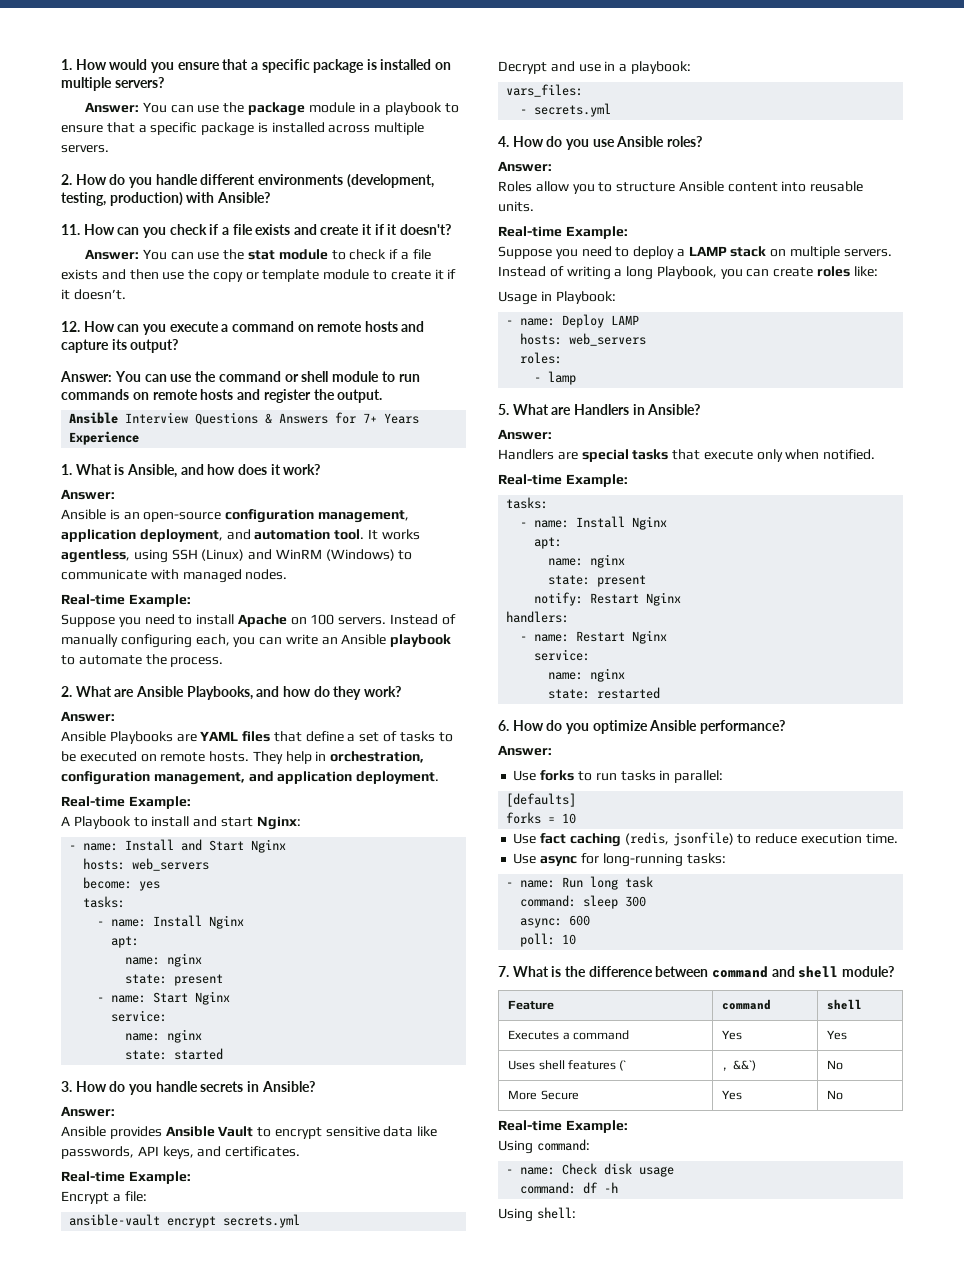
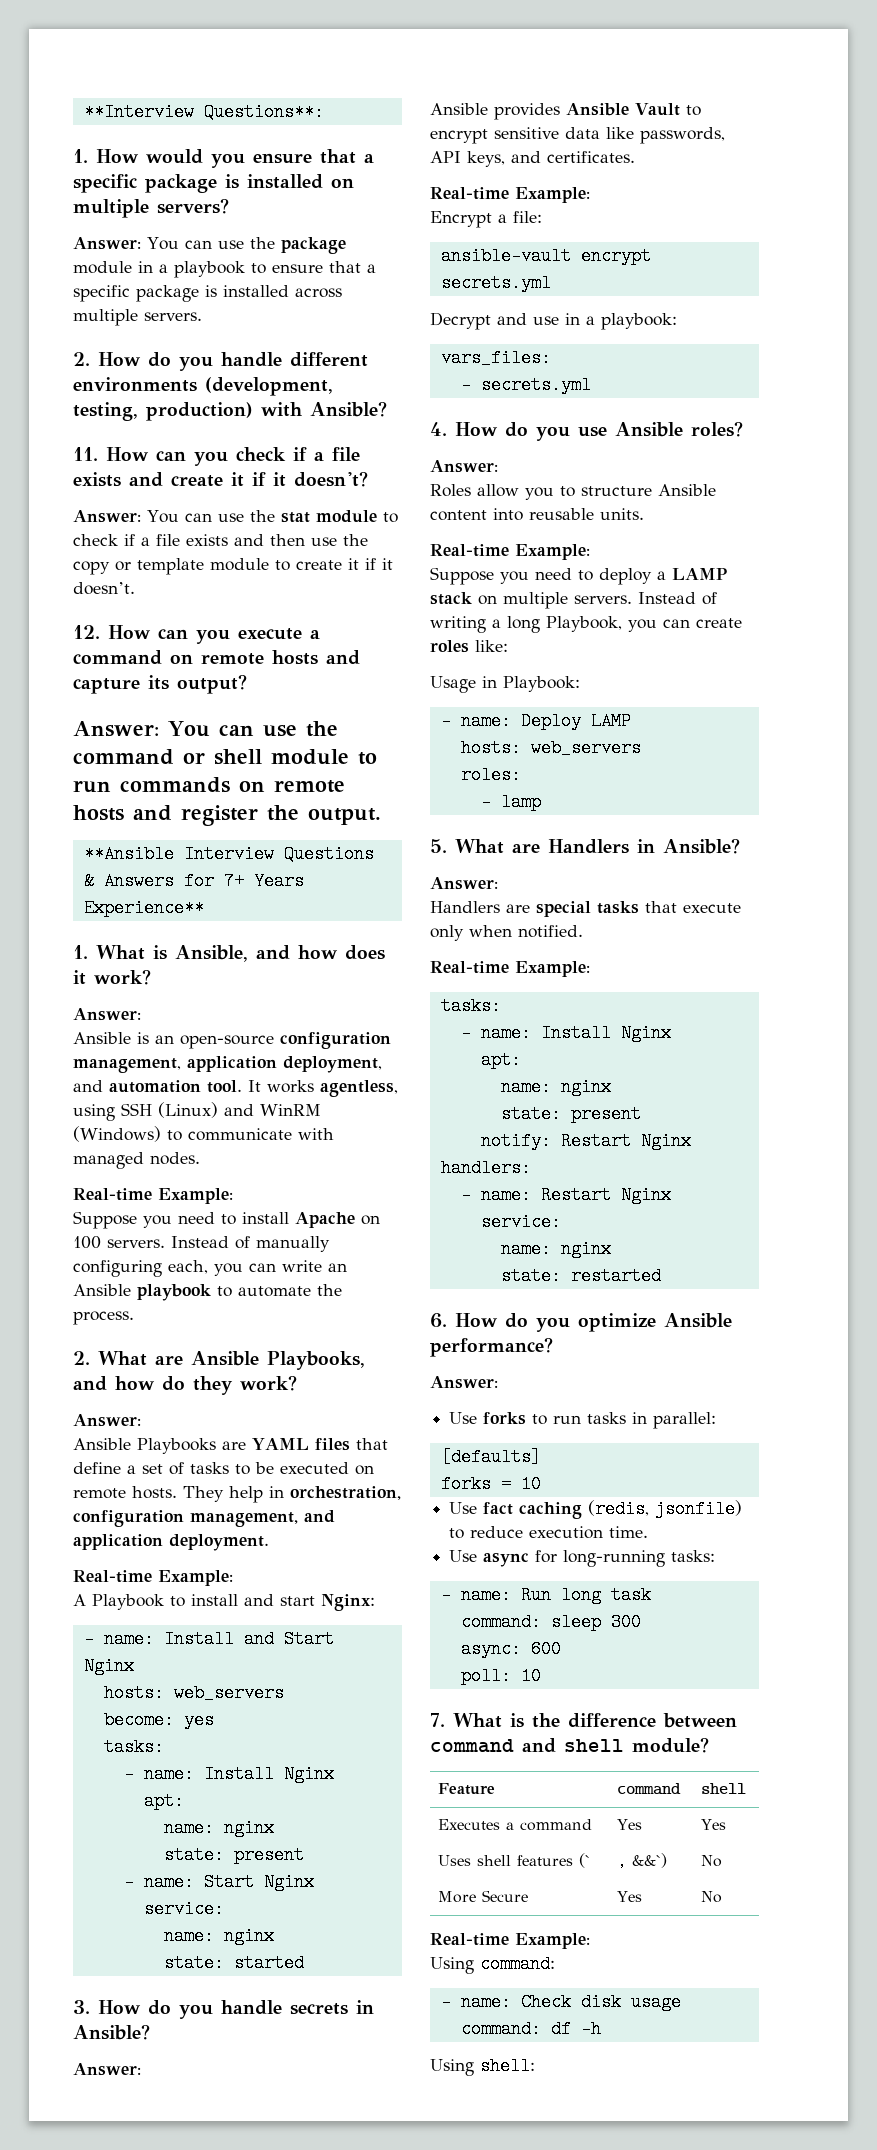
+ **Interview Questions**:
- Ansible Interview Questions & Answers for 7+ Years Experience
+ **Ansible Interview Questions & Answers for 7+ Years Experience**

